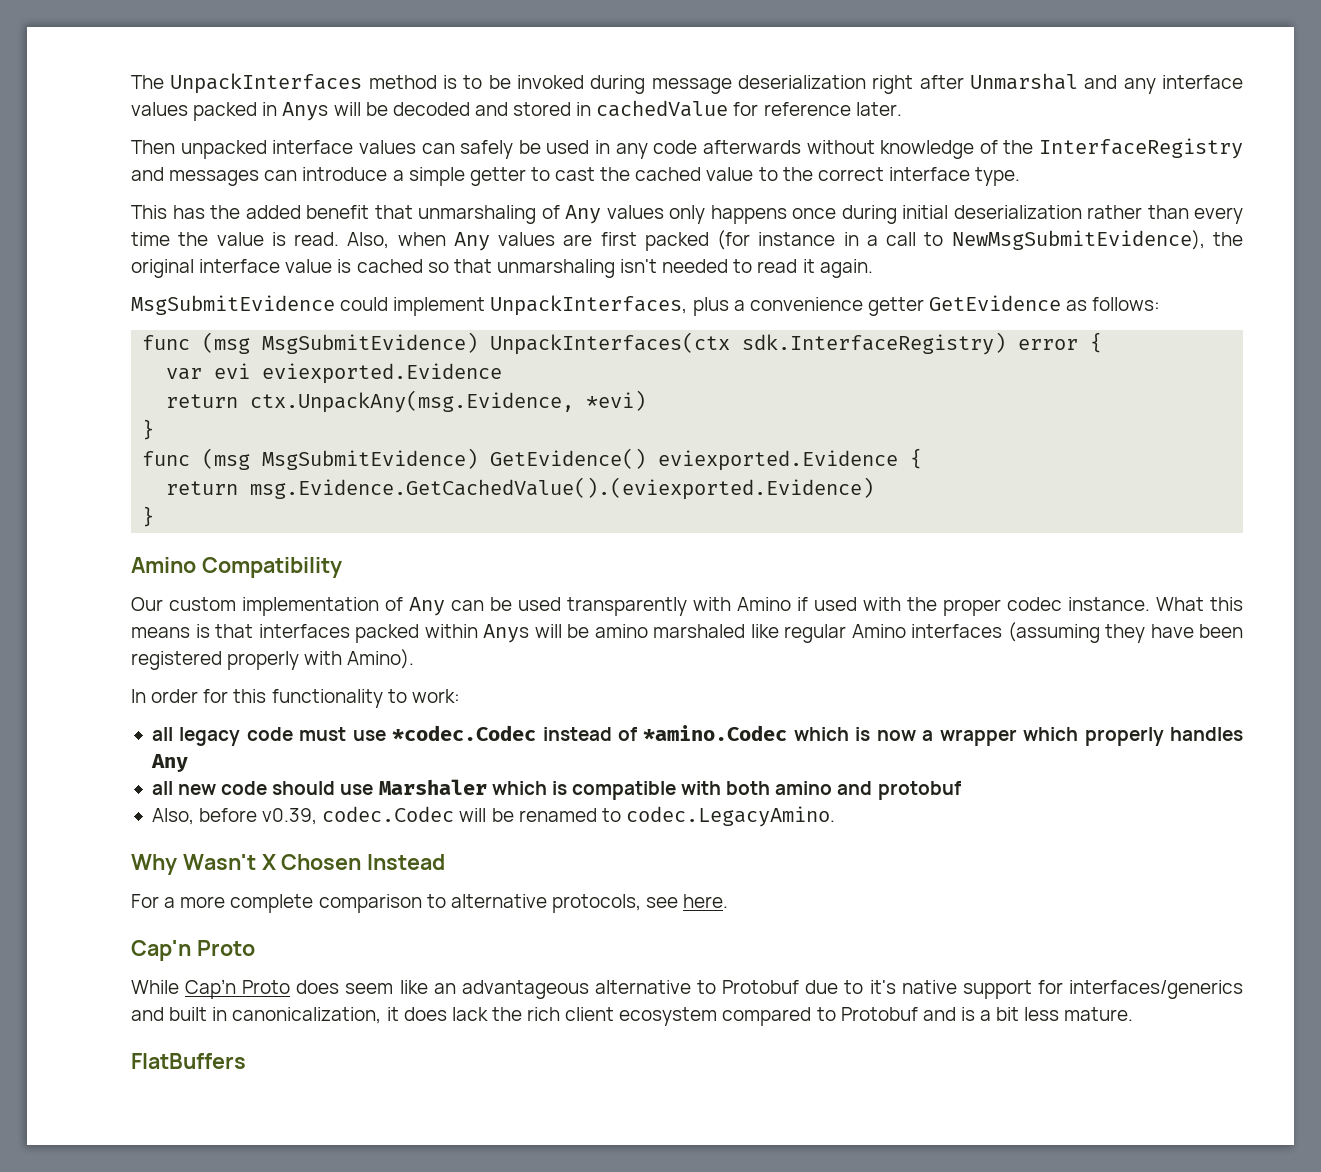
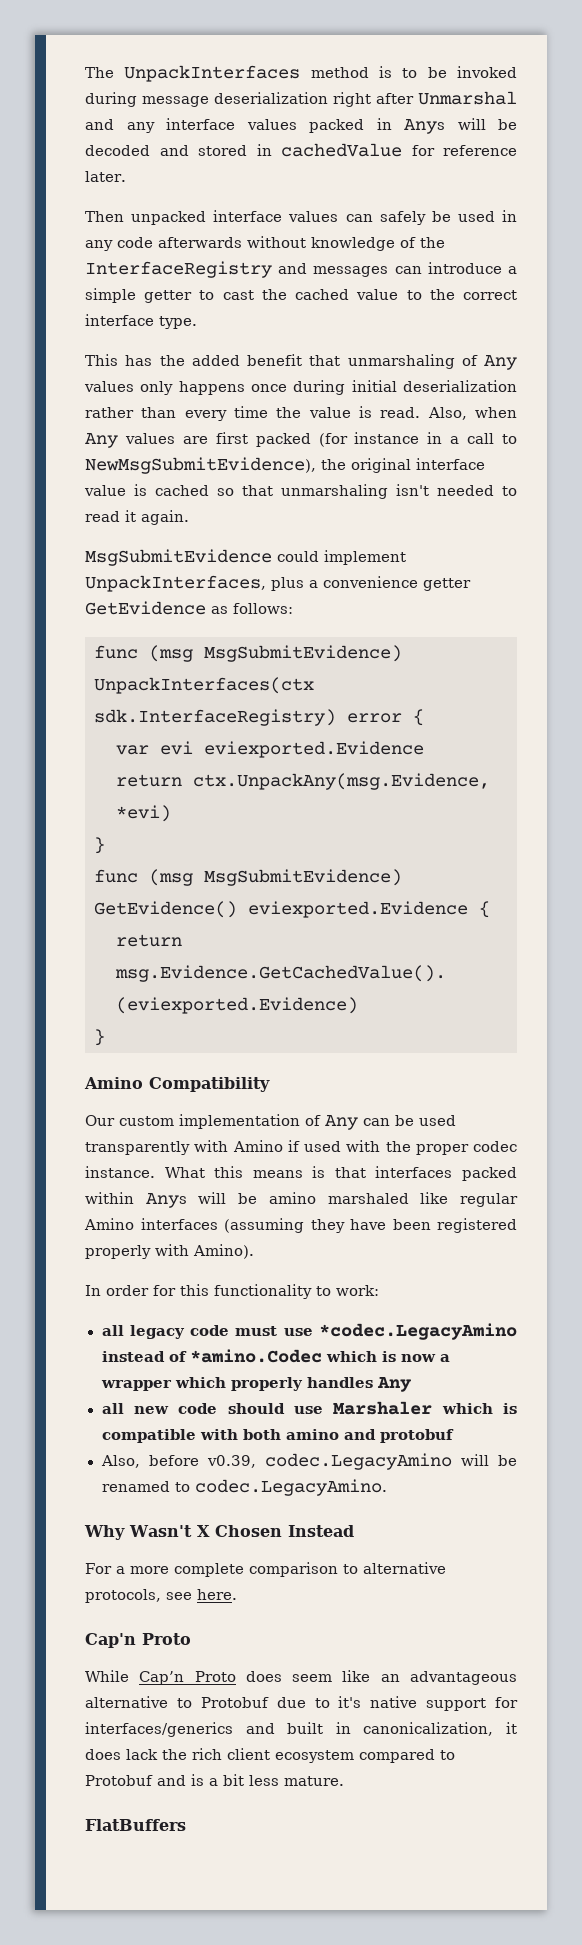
- all legacy code must use *codec.Codec instead of *amino.Codec which is now a wrapper which properly handles Any
+ all legacy code must use *codec.LegacyAmino instead of *amino.Codec which is now a wrapper which properly handles Any
- Also, before v0.39, codec.Codec will be renamed to codec.LegacyAmino.
+ Also, before v0.39, codec.LegacyAmino will be renamed to codec.LegacyAmino.

